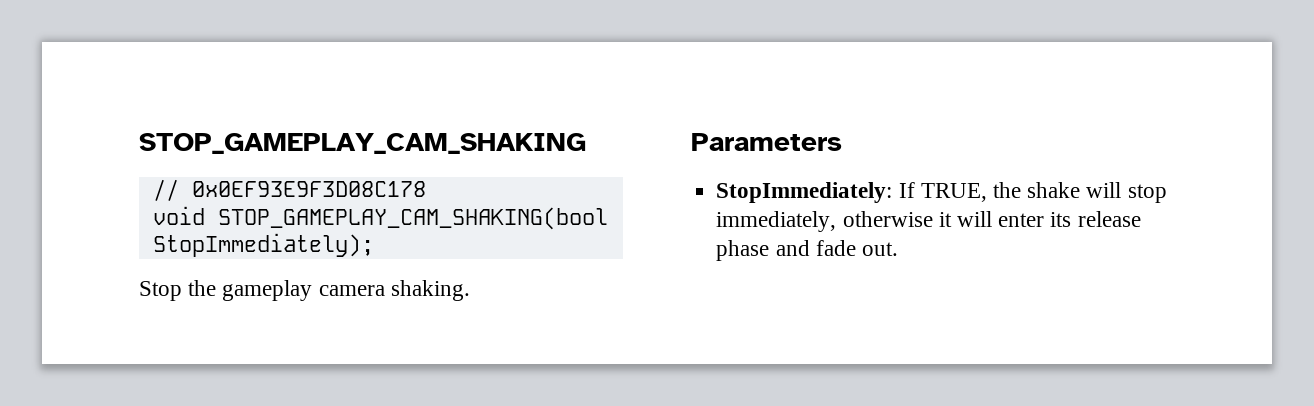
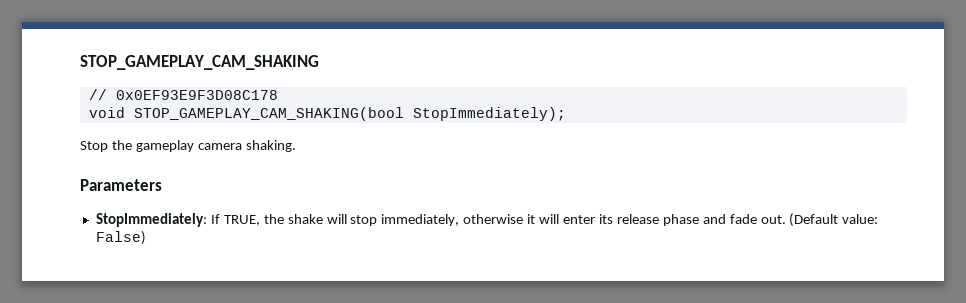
+ (Default value: False)

